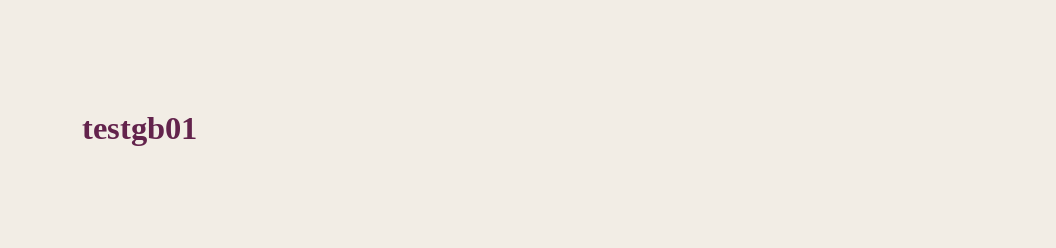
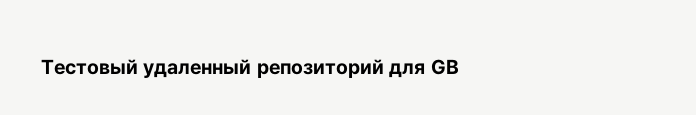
- testgb01
+ Тестовый удаленный репозиторий для GB

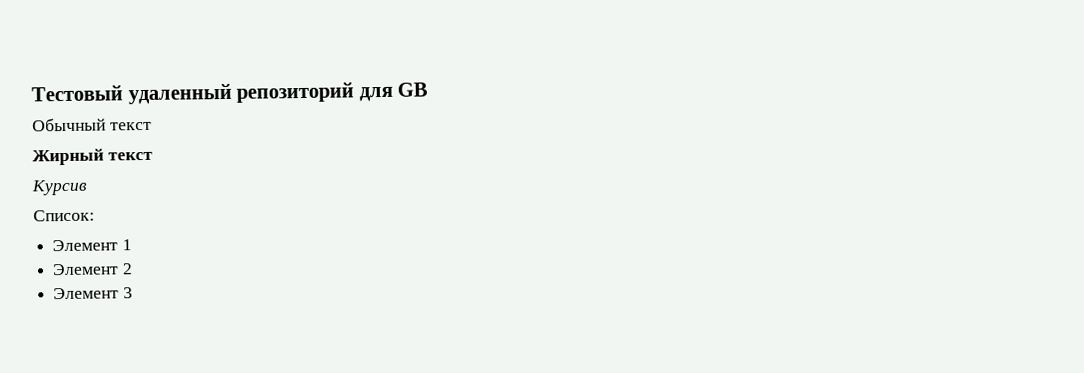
+ Обычный текст
+ Жирный текст
+ Курсив
+ Список:
+ Элемент 1
+ Элемент 2
+ Элемент 3

